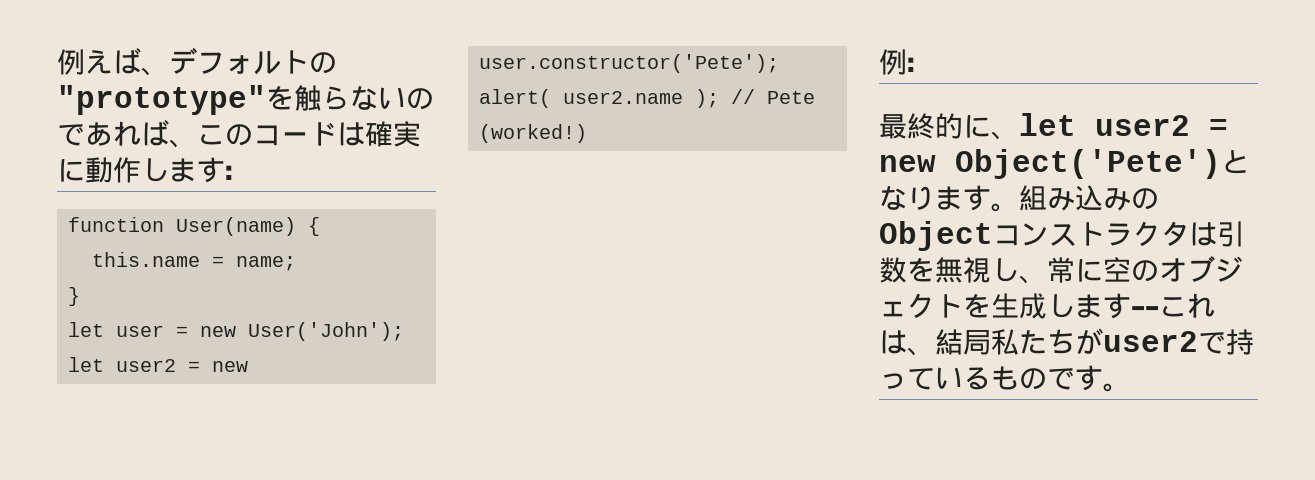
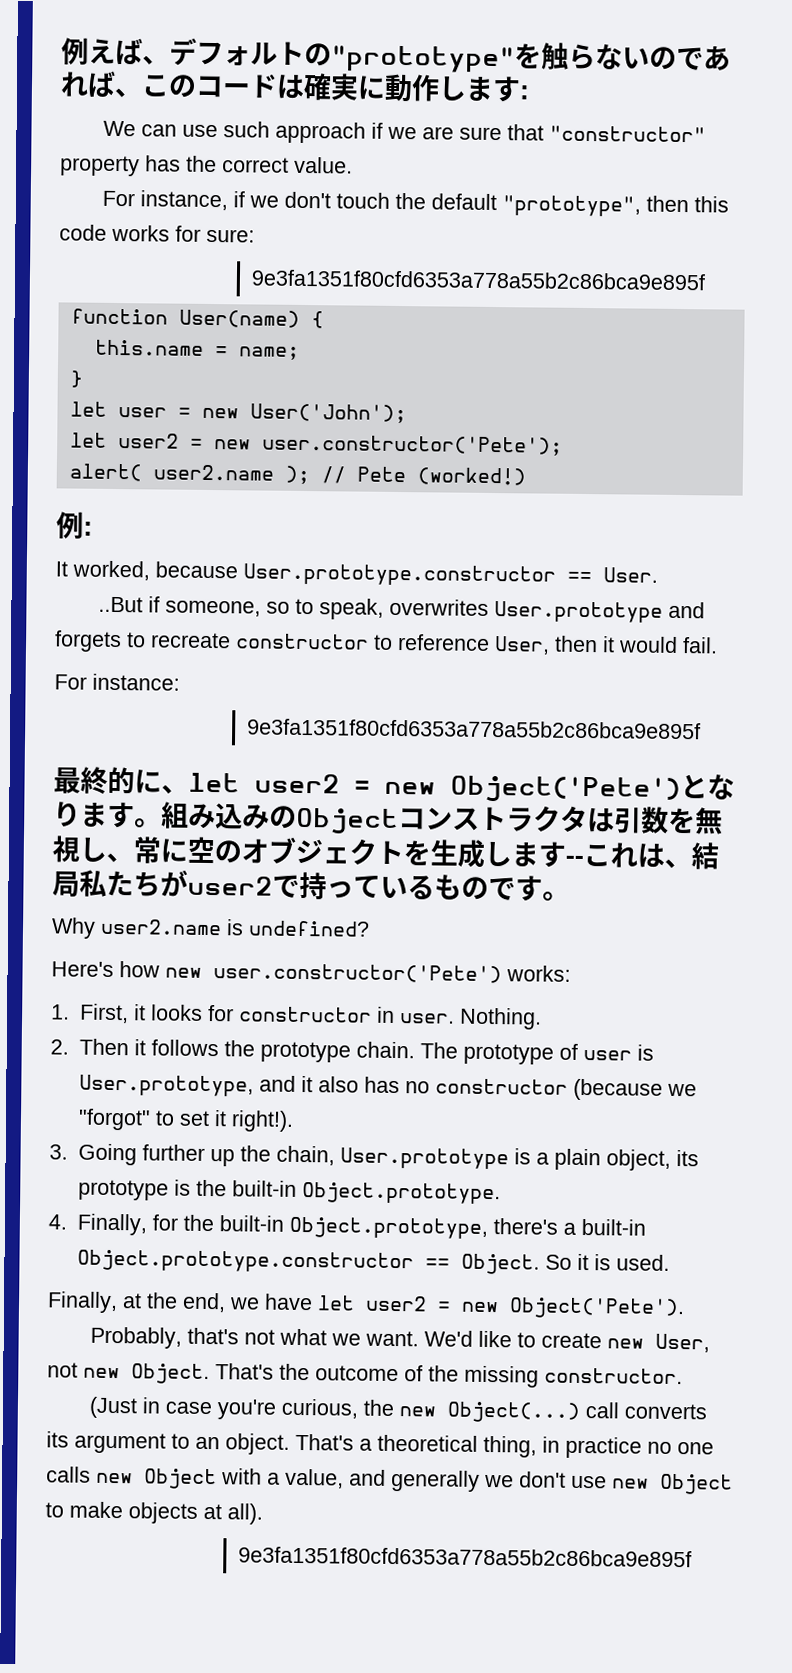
+ We can use such approach if we are sure that "constructor" property has the correct value.
+ For instance, if we don't touch the default "prototype", then this code works for sure:
+ 9e3fa1351f80cfd6353a778a55b2c86bca9e895f
+ It worked, because User.prototype.constructor == User.
+ ..But if someone, so to speak, overwrites User.prototype and forgets to recreate constructor to reference User, then it would fail.
+ For instance:
+ 9e3fa1351f80cfd6353a778a55b2c86bca9e895f
+ Why user2.name is undefined?
+ Here's how new user.constructor('Pete') works:
+ 1. First, it looks for constructor in user. Nothing.
+ 2. Then it follows the prototype chain. The prototype of user is User.prototype, and it also has no constructor (because we "forgot" to set it right!).
+ 3. Going further up the chain, User.prototype is a plain object, its prototype is the built-in Object.prototype.
+ 4. Finally, for the built-in Object.prototype, there's a built-in Object.prototype.constructor == Object. So it is used.
+ Finally, at the end, we have let user2 = new Object('Pete').
+ Probably, that's not what we want. We'd like to create new User, not new Object. That's the outcome of the missing constructor.
+ (Just in case you're curious, the new Object(...) call converts its argument to an object. That's a theoretical thing, in practice no one calls new Object with a value, and generally we don't use new Object to make objects at all).
+ 9e3fa1351f80cfd6353a778a55b2c86bca9e895f

